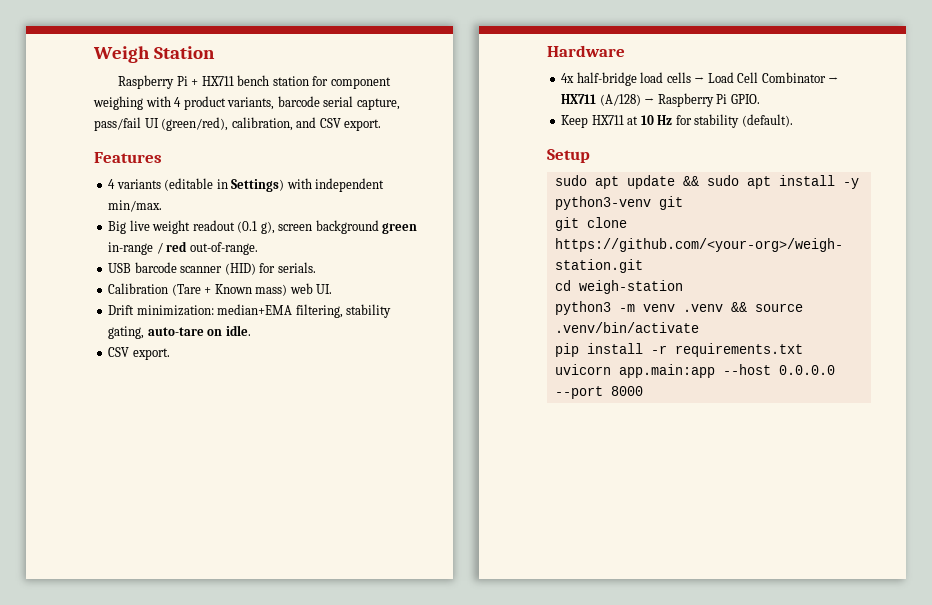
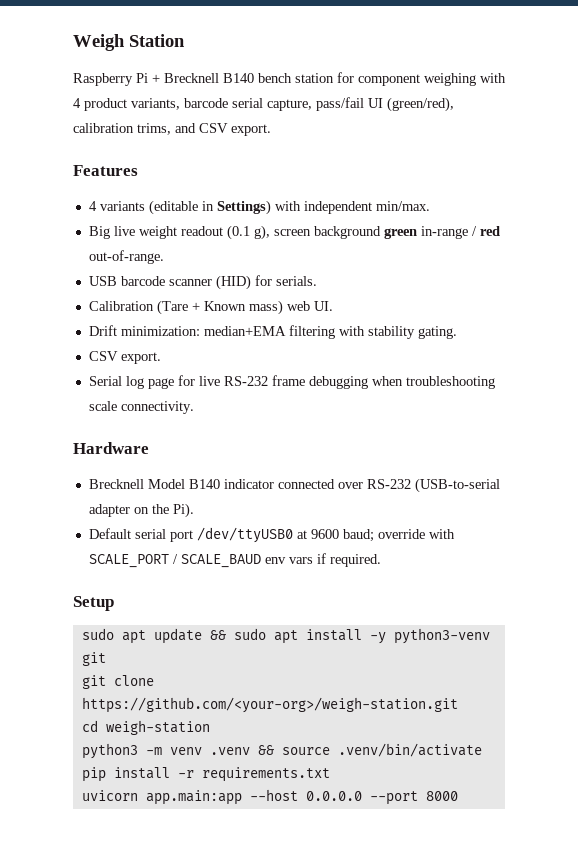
- Raspberry Pi + HX711 bench station for component weighing with 4 product variants, barcode serial capture, pass/fail UI (green/red), calibration, and CSV export.
+ Raspberry Pi + Brecknell B140 bench station for component weighing with 4 product variants, barcode serial capture, pass/fail UI (green/red), calibration trims, and CSV export.
- Drift minimization: median+EMA filtering, stability gating, auto-tare on idle.
+ Drift minimization: median+EMA filtering with stability gating.
  CSV export.
+ Serial log page for live RS-232 frame debugging when troubleshooting scale connectivity.
  Hardware
- 4x half-bridge load cells → Load Cell Combinator → HX711 (A/128) → Raspberry Pi GPIO.
- Keep HX711 at 10 Hz for stability (default).
+ Brecknell Model B140 indicator connected over RS-232 (USB-to-serial adapter on the Pi).
+ Default serial port /dev/ttyUSB0 at 9600 baud; override with SCALE_PORT / SCALE_BAUD env vars if required.

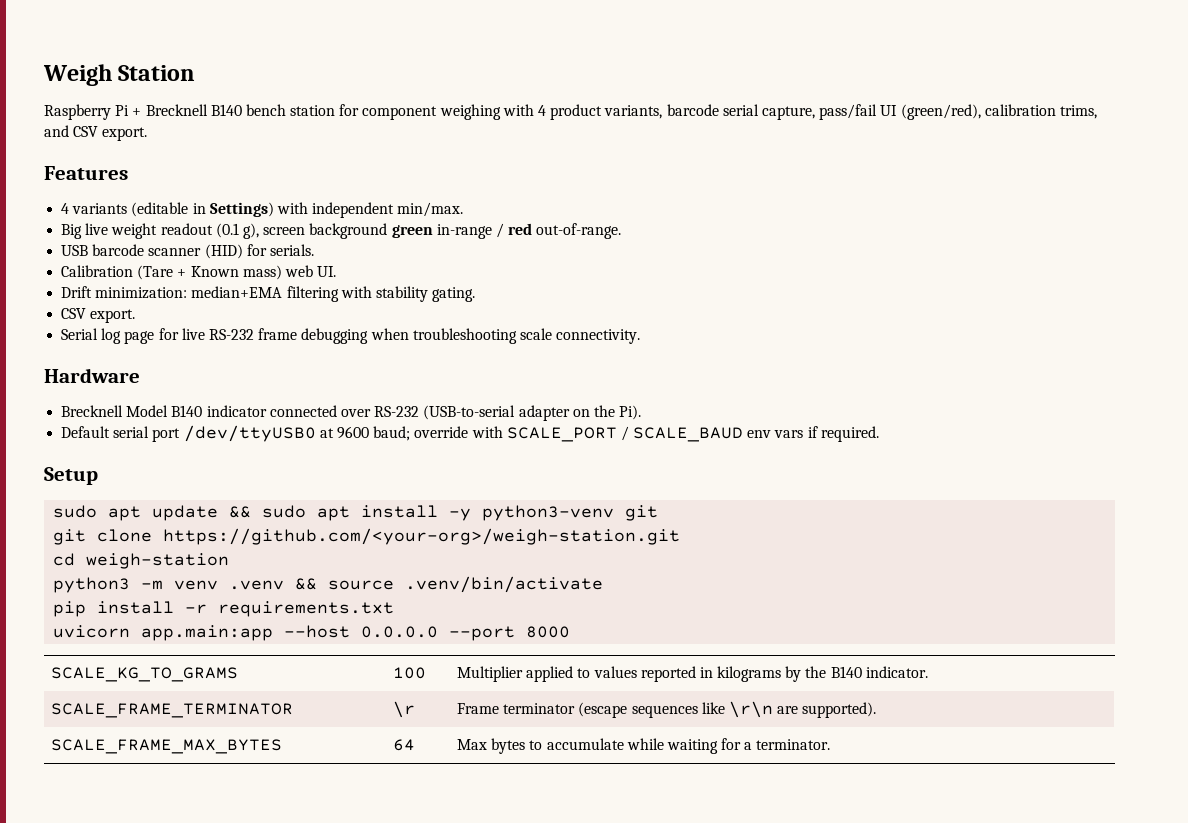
+ SCALE_KG_TO_GRAMS | 100 | Multiplier applied to values reported in kilograms by the B140 indicator.
+ SCALE_FRAME_TERMINATOR | \r | Frame terminator (escape sequences like \r\n are supported).
+ SCALE_FRAME_MAX_BYTES | 64 | Max bytes to accumulate while waiting for a terminator.

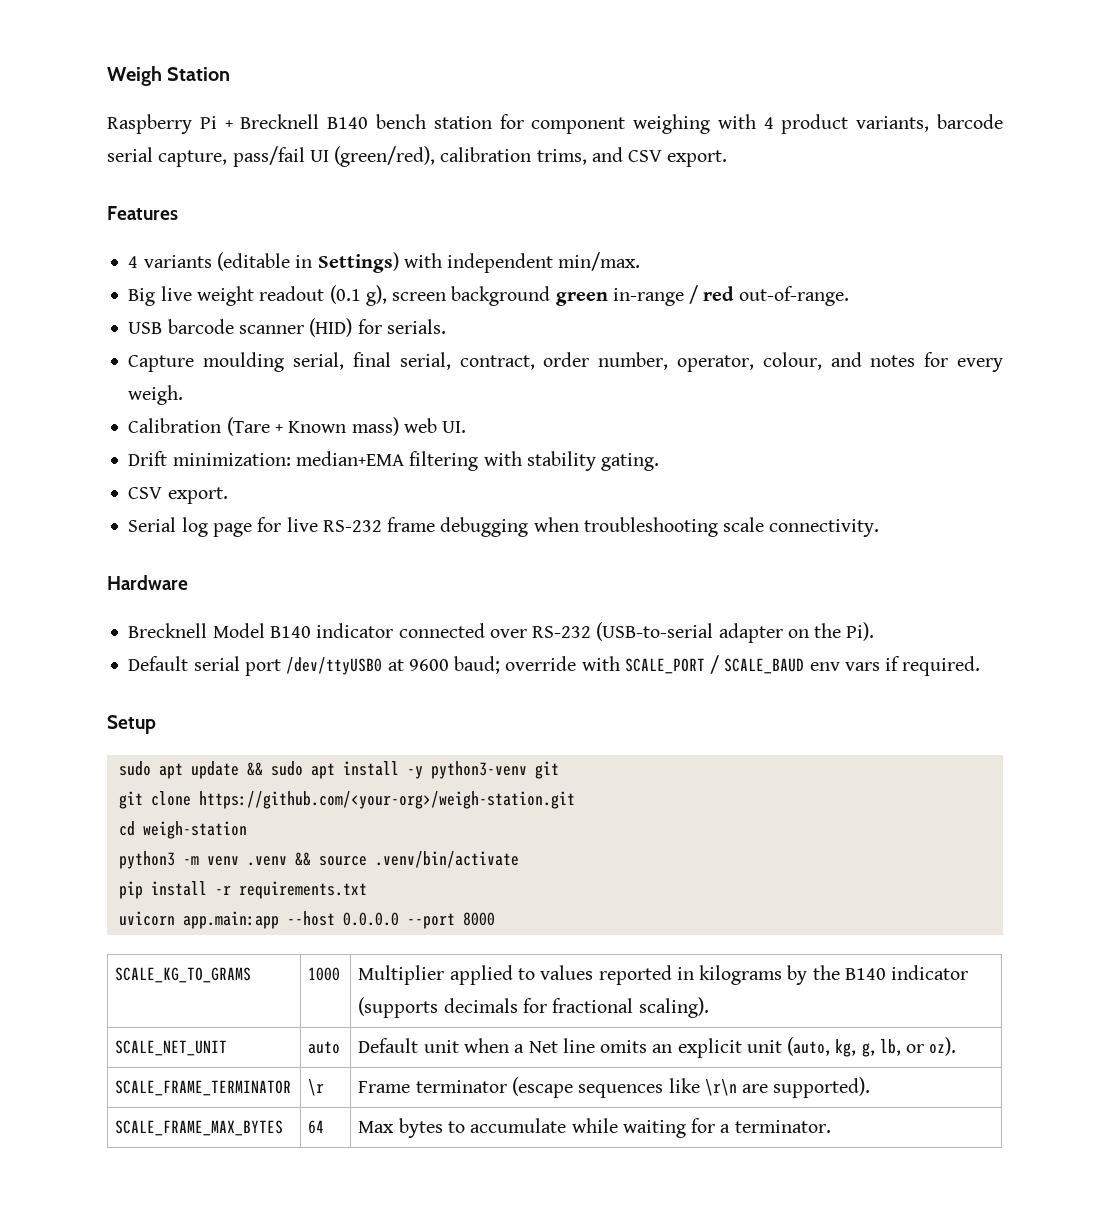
+ Capture moulding serial, final serial, contract, order number, operator, colour, and notes for every weigh.
- SCALE_KG_TO_GRAMS | 100 | Multiplier applied to values reported in kilograms by the B140 indicator.
+ SCALE_KG_TO_GRAMS | 1000 | Multiplier applied to values reported in kilograms by the B140 indicator (supports decimals for fractional scaling).
+ SCALE_NET_UNIT | auto | Default unit when a Net line omits an explicit unit (auto, kg, g, lb, or oz).

